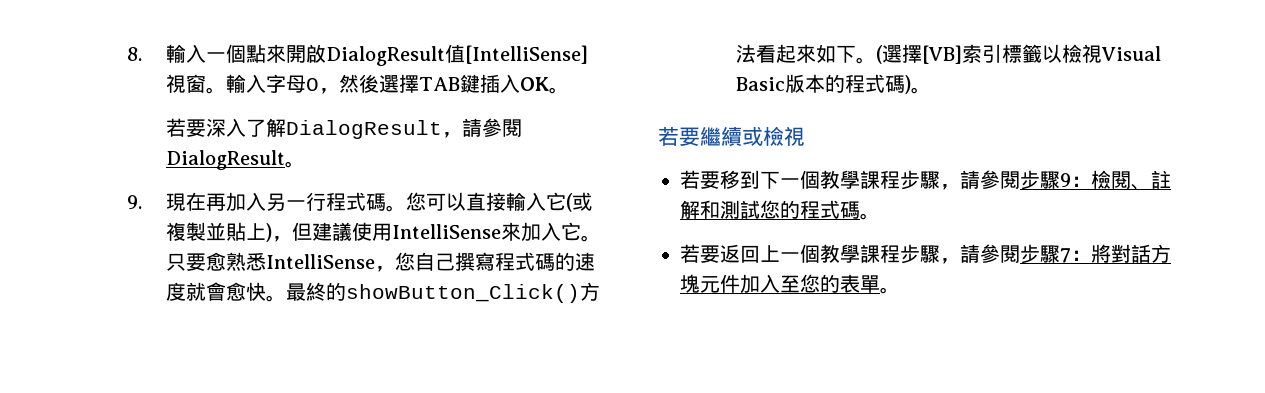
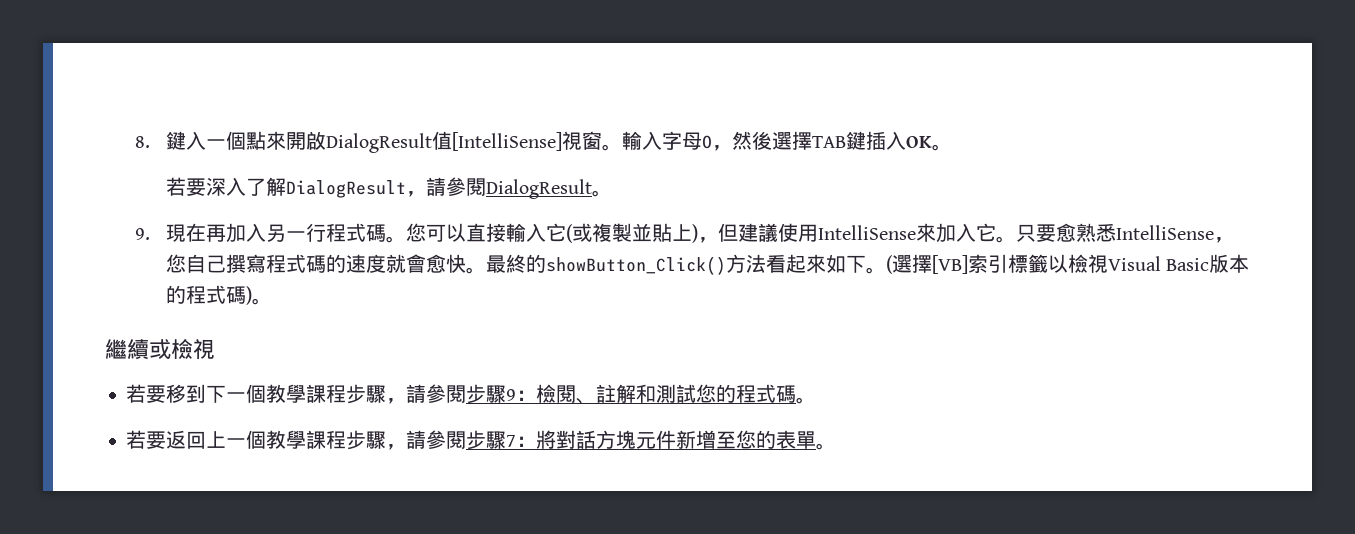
- 8.輸入一個點來開啟DialogResult值[IntelliSense]視窗。
+ 8.鍵入一個點來開啟DialogResult值[IntelliSense]視窗。
- 若要繼續或檢視
+ 繼續或檢視
- 若要返回上一個教學課程步驟，請參閱步驟7：將對話方塊元件加入至您的表單。
+ 若要返回上一個教學課程步驟，請參閱步驟7：將對話方塊元件新增至您的表單。

